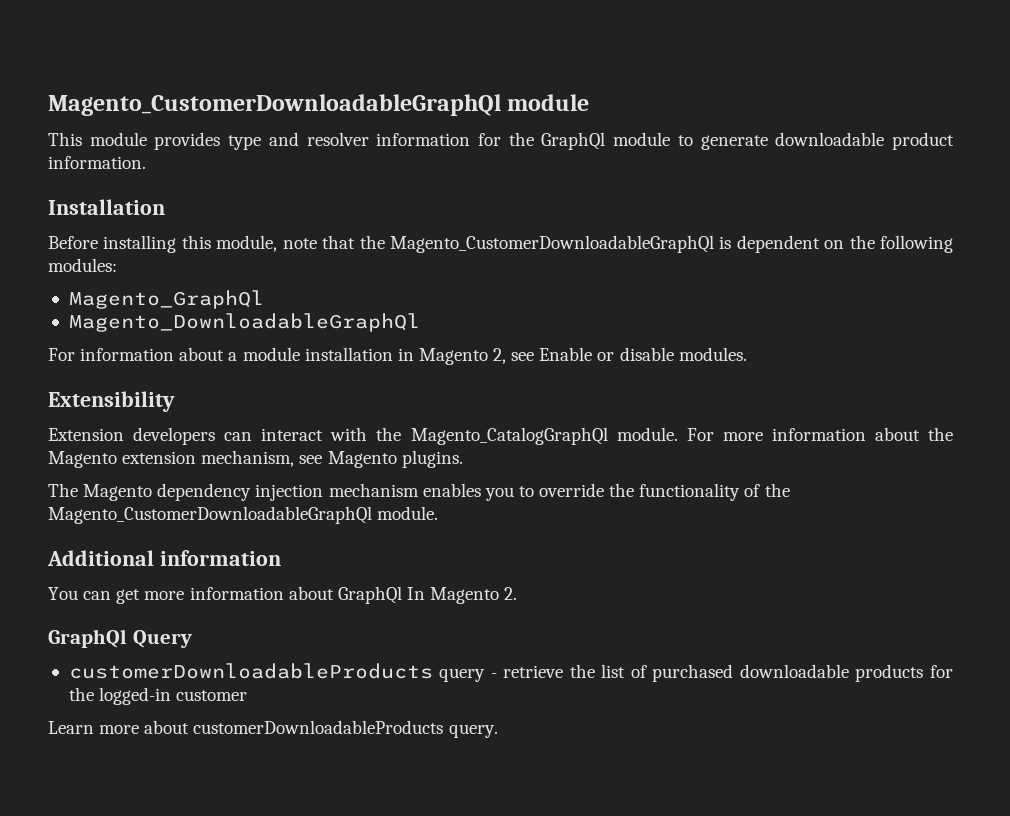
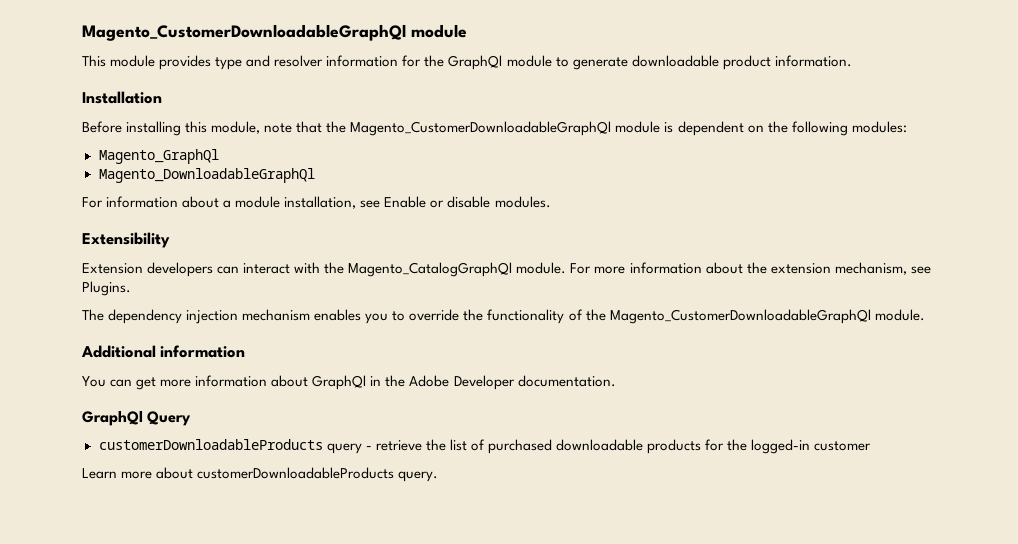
- Before installing this module, note that the Magento_CustomerDownloadableGraphQl is dependent on the following modules:
+ Before installing this module, note that the Magento_CustomerDownloadableGraphQl module is dependent on the following modules:
- For information about a module installation in Magento 2, see Enable or disable modules.
+ For information about a module installation, see Enable or disable modules.
- For more information about the Magento extension mechanism, see Magento plugins.
+ For more information about the extension mechanism, see Plugins.
- The Magento dependency injection mechanism enables you to override the functionality of the Magento_CustomerDownloadableGraphQl module.
+ The dependency injection mechanism enables you to override the functionality of the Magento_CustomerDownloadableGraphQl module.
- You can get more information about GraphQl In Magento 2.
+ You can get more information about GraphQl in the Adobe Developer documentation.

